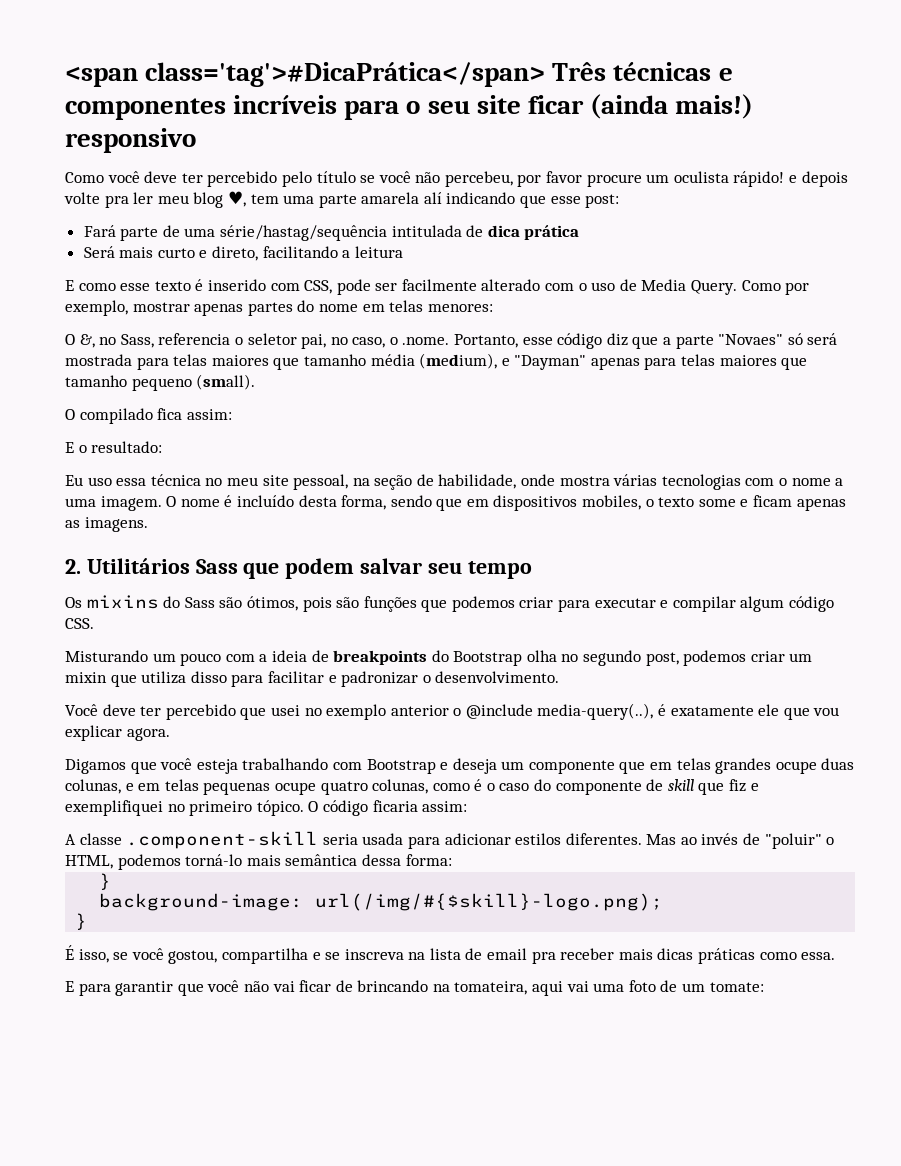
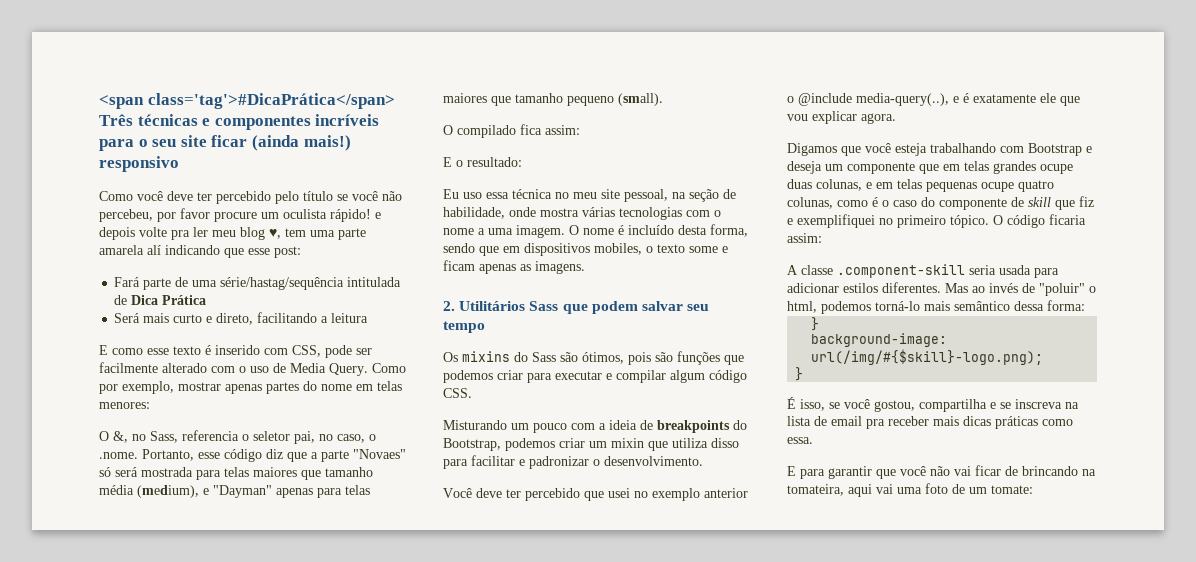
- Fará parte de uma série/hastag/sequência intitulada de dica prática
+ Fará parte de uma série/hastag/sequência intitulada de Dica Prática
- Misturando um pouco com a ideia de breakpoints do Bootstrap olha no segundo post, podemos criar um mixin que utiliza disso para facilitar e padronizar o desenvolvimento.
+ Misturando um pouco com a ideia de breakpoints do Bootstrap, podemos criar um mixin que utiliza disso para facilitar e padronizar o desenvolvimento.
- Você deve ter percebido que usei no exemplo anterior o @include media-query(..), é exatamente ele que vou explicar agora.
+ Você deve ter percebido que usei no exemplo anterior o @include media-query(..), e é exatamente ele que vou explicar agora.
- Mas ao invés de "poluir" o HTML, podemos torná-lo mais semântica dessa forma:
+ Mas ao invés de "poluir" o html, podemos torná-lo mais semântico dessa forma:

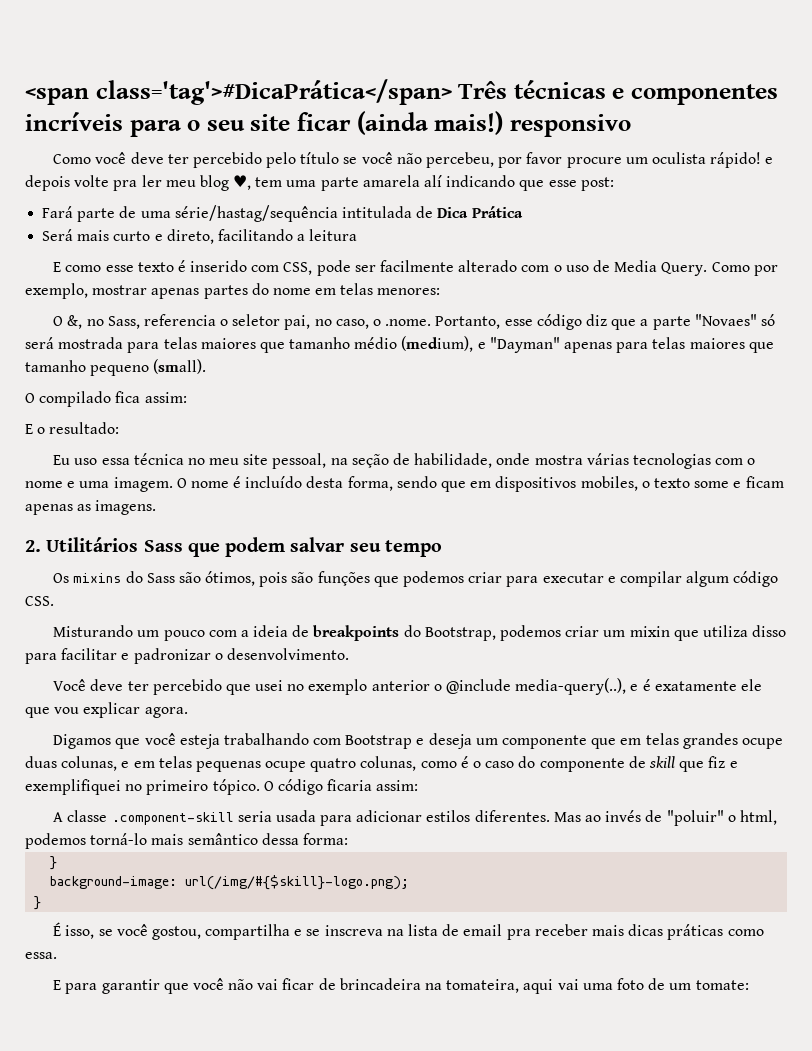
- O &, no Sass, referencia o seletor pai, no caso, o .nome. Portanto, esse código diz que a parte "Novaes" só será mostrada para telas maiores que tamanho média (medium), e "Dayman" apenas para telas maiores que tamanho pequeno (small).
+ O &, no Sass, referencia o seletor pai, no caso, o .nome. Portanto, esse código diz que a parte "Novaes" só será mostrada para telas maiores que tamanho médio (medium), e "Dayman" apenas para telas maiores que tamanho pequeno (small).
- Eu uso essa técnica no meu site pessoal, na seção de habilidade, onde mostra várias tecnologias com o nome a uma imagem.
+ Eu uso essa técnica no meu site pessoal, na seção de habilidade, onde mostra várias tecnologias com o nome e uma imagem.
- E para garantir que você não vai ficar de brincando na tomateira, aqui vai uma foto de um tomate:
+ E para garantir que você não vai ficar de brincadeira na tomateira, aqui vai uma foto de um tomate:

